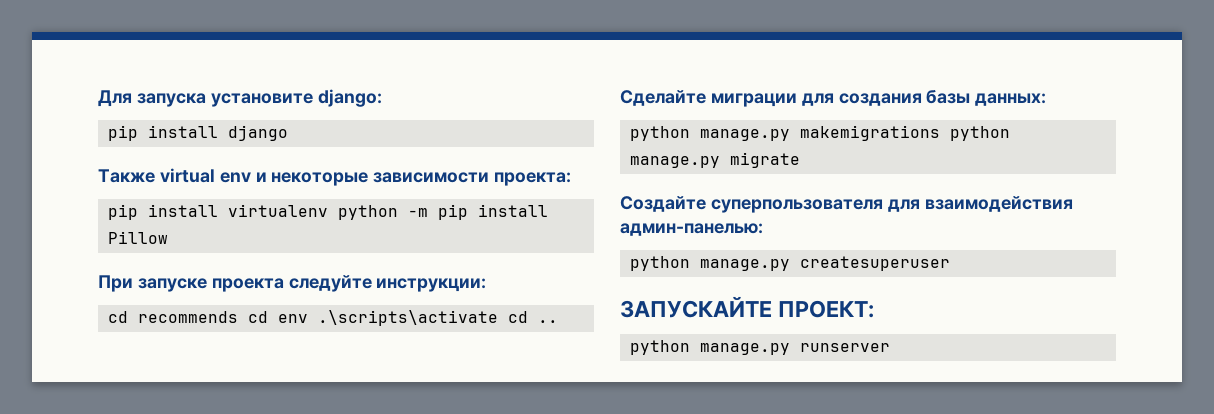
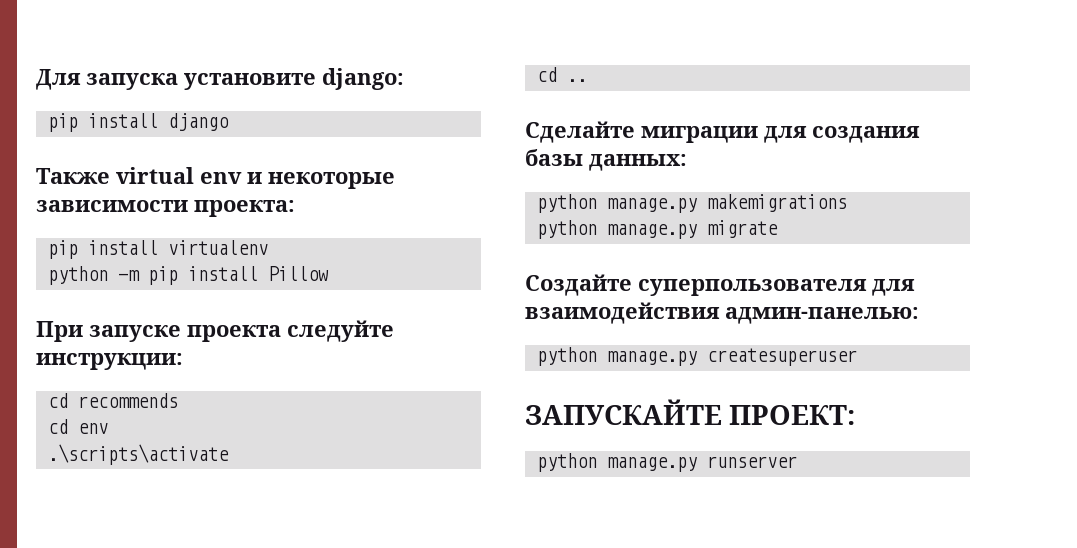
- pip install virtualenv python -m pip install Pillow
+ pip install virtualenv
+ python -m pip install Pillow
- cd recommends cd env .\scripts\activate cd ..
+ cd recommends
+ cd env
+ .\scripts\activate
+ cd ..
- python manage.py makemigrations python manage.py migrate
+ python manage.py makemigrations
+ python manage.py migrate

